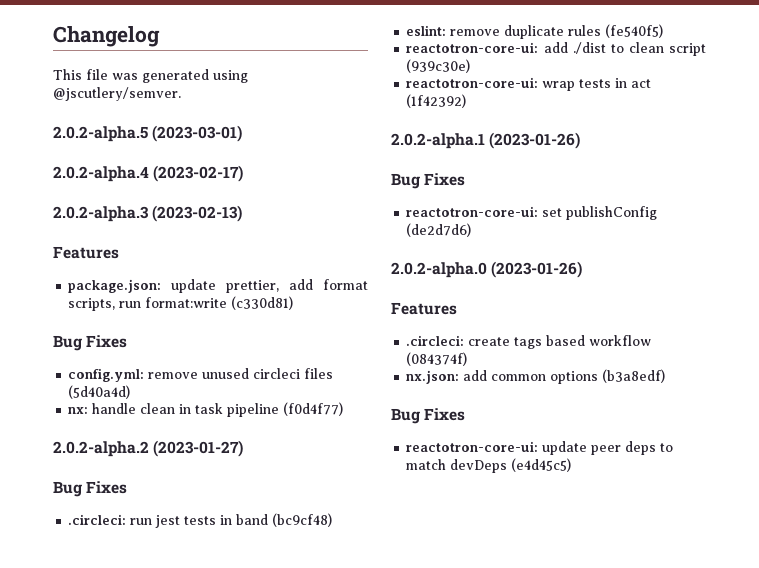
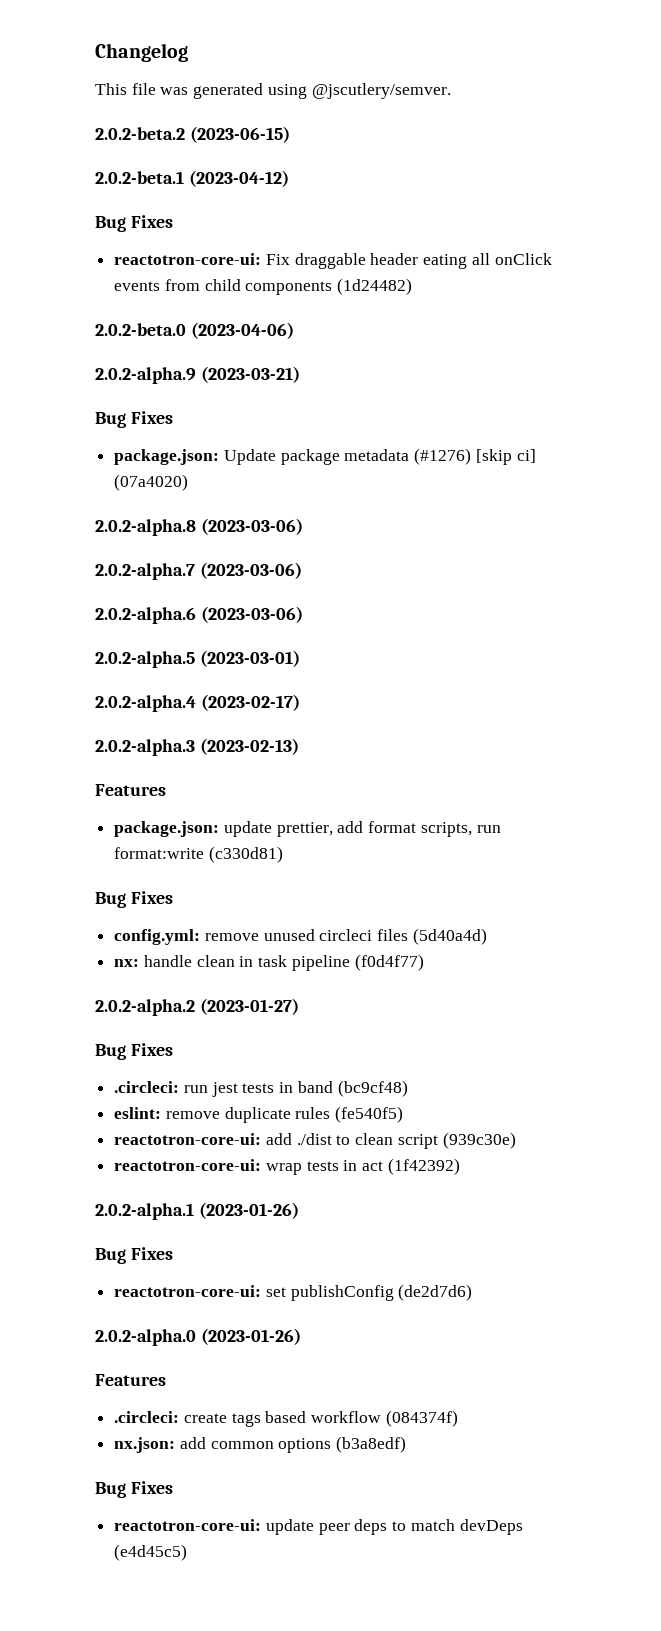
+ 2.0.2-beta.2 (2023-06-15)
+ 2.0.2-beta.1 (2023-04-12)
+ Bug Fixes
+ reactotron-core-ui: Fix draggable header eating all onClick events from child components (1d24482)
+ 2.0.2-beta.0 (2023-04-06)
+ 2.0.2-alpha.9 (2023-03-21)
+ Bug Fixes
+ package.json: Update package metadata (#1276) [skip ci] (07a4020)
+ 2.0.2-alpha.8 (2023-03-06)
+ 2.0.2-alpha.7 (2023-03-06)
+ 2.0.2-alpha.6 (2023-03-06)

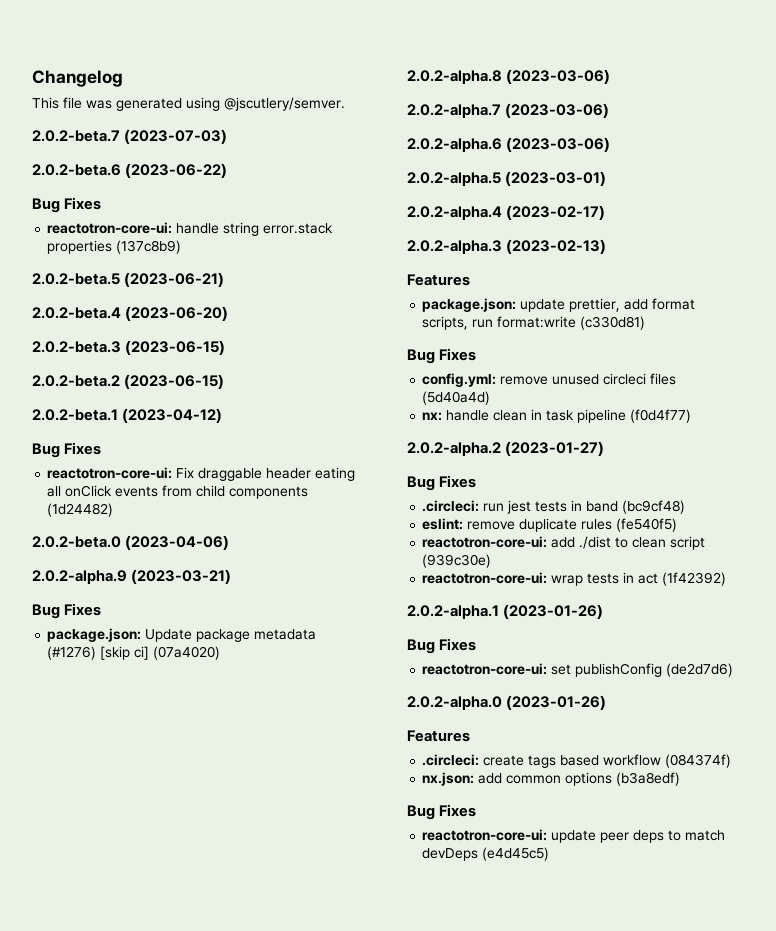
+ 2.0.2-beta.7 (2023-07-03)
+ 2.0.2-beta.6 (2023-06-22)
+ Bug Fixes
+ reactotron-core-ui: handle string error.stack properties (137c8b9)
+ 2.0.2-beta.5 (2023-06-21)
+ 2.0.2-beta.4 (2023-06-20)
+ 2.0.2-beta.3 (2023-06-15)

